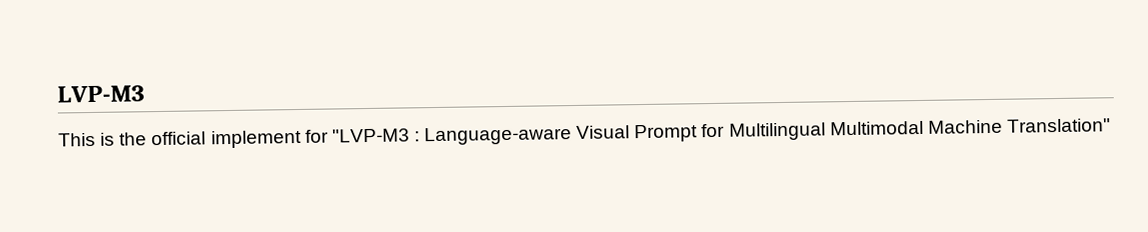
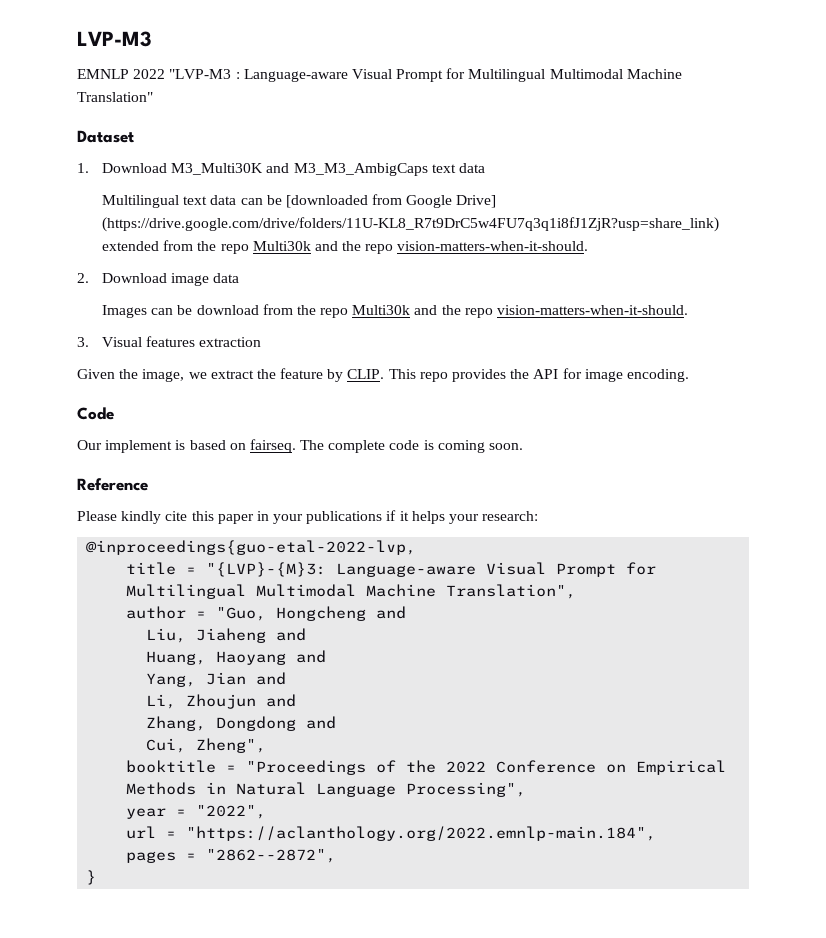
- This is the official implement for "LVP-M3 : Language-aware Visual Prompt for Multilingual Multimodal Machine Translation"
+ EMNLP 2022 "LVP-M3 : Language-aware Visual Prompt for Multilingual Multimodal Machine Translation"
+ Dataset
+ 1. Download M3_Multi30K and M3_M3_AmbigCaps text data
+ Multilingual text data can be [downloaded from Google Drive] (https://drive.google.com/drive/folders/11U-KL8_R7t9DrC5w4FU7q3q1i8fJ1ZjR?usp=share_link) extended from the repo Multi30k and the repo vision-matters-when-it-should.
+ 2. Download image data
+ Images can be download from the repo Multi30k and the repo vision-matters-when-it-should.
+ 3. Visual features extraction
+ Given the image, we extract the feature by CLIP. This repo provides the API for image encoding.
+ Code
+ Our implement is based on fairseq. The complete code is coming soon.
+ Reference
+ Please kindly cite this paper in your publications if it helps your research:
+ @inproceedings{guo-etal-2022-lvp,
+ title = "{LVP}-{M}3: Language-aware Visual Prompt for Multilingual Multimodal Machine Translation",
+ author = "Guo, Hongcheng and
+ Liu, Jiaheng and
+ Huang, Haoyang and
+ Yang, Jian and
+ Li, Zhoujun and
+ Zhang, Dongdong and
+ Cui, Zheng",
+ booktitle = "Proceedings of the 2022 Conference on Empirical Methods in Natural Language Processing",
+ year = "2022",
+ url = "https://aclanthology.org/2022.emnlp-main.184",
+ pages = "2862--2872",
+ }

